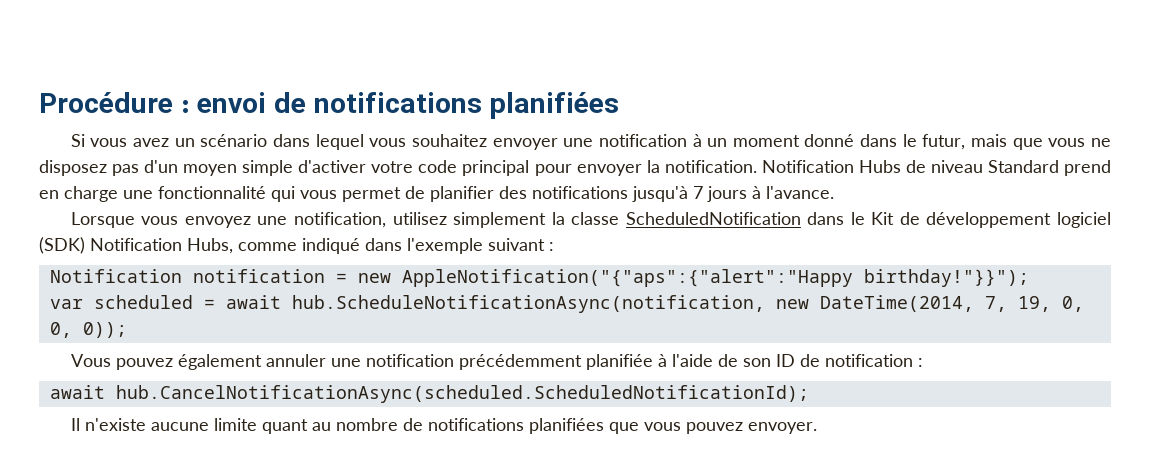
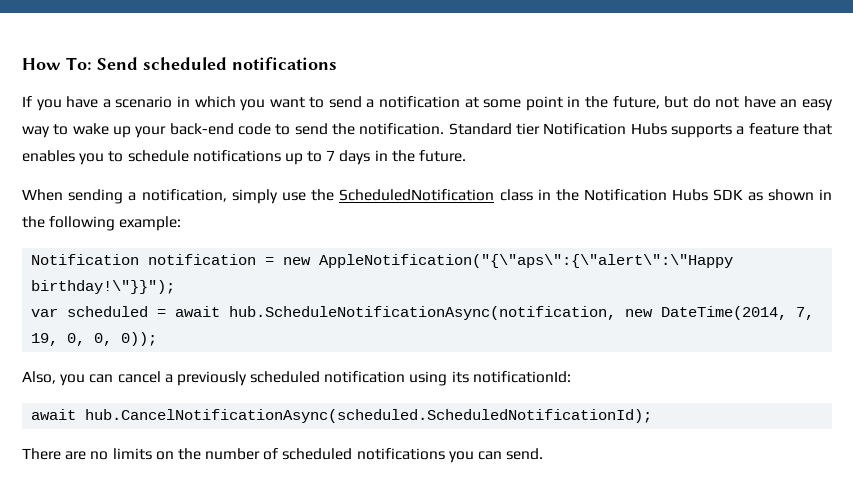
- Procédure : envoi de notifications planifiées
- Si vous avez un scénario dans lequel vous souhaitez envoyer une notification à un moment donné dans le futur, mais que vous ne disposez pas d'un moyen simple d'activer votre code principal pour envoyer la notification. Notification Hubs de niveau Standard prend en charge une fonctionnalité qui vous permet de planifier des notifications jusqu'à 7 jours à l'avance.
- Lorsque vous envoyez une notification, utilisez simplement la classe ScheduledNotification dans le Kit de développement logiciel (SDK) Notification Hubs, comme indiqué dans l'exemple suivant :
+ How To: Send scheduled notifications
+ If you have a scenario in which you want to send a notification at some point in the future, but do not have an easy way to wake up your back-end code to send the notification. Standard tier Notification Hubs supports a feature that enables you to schedule notifications up to 7 days in the future.
+ When sending a notification, simply use the ScheduledNotification class in the Notification Hubs SDK as shown in the following example:
- Notification notification = new AppleNotification("{"aps":{"alert":"Happy birthday!"}}");
+ Notification notification = new AppleNotification("{\"aps\":{\"alert\":\"Happy birthday!\"}}");
- Vous pouvez également annuler une notification précédemment planifiée à l'aide de son ID de notification :
+ Also, you can cancel a previously scheduled notification using its notificationId:
  await hub.CancelNotificationAsync(scheduled.ScheduledNotificationId);
- Il n'existe aucune limite quant au nombre de notifications planifiées que vous pouvez envoyer.
+ There are no limits on the number of scheduled notifications you can send.

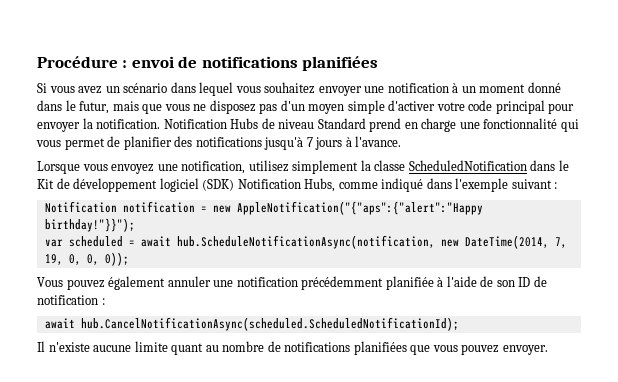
- How To: Send scheduled notifications
- If you have a scenario in which you want to send a notification at some point in the future, but do not have an easy way to wake up your back-end code to send the notification. Standard tier Notification Hubs supports a feature that enables you to schedule notifications up to 7 days in the future.
- When sending a notification, simply use the ScheduledNotification class in the Notification Hubs SDK as shown in the following example:
+ Procédure : envoi de notifications planifiées
+ Si vous avez un scénario dans lequel vous souhaitez envoyer une notification à un moment donné dans le futur, mais que vous ne disposez pas d'un moyen simple d'activer votre code principal pour envoyer la notification. Notification Hubs de niveau Standard prend en charge une fonctionnalité qui vous permet de planifier des notifications jusqu'à 7 jours à l'avance.
+ Lorsque vous envoyez une notification, utilisez simplement la classe ScheduledNotification dans le Kit de développement logiciel (SDK) Notification Hubs, comme indiqué dans l'exemple suivant :
- Notification notification = new AppleNotification("{\"aps\":{\"alert\":\"Happy birthday!\"}}");
+ Notification notification = new AppleNotification("{"aps":{"alert":"Happy birthday!"}}");
- Also, you can cancel a previously scheduled notification using its notificationId:
+ Vous pouvez également annuler une notification précédemment planifiée à l'aide de son ID de notification :
  await hub.CancelNotificationAsync(scheduled.ScheduledNotificationId);
- There are no limits on the number of scheduled notifications you can send.
+ Il n'existe aucune limite quant au nombre de notifications planifiées que vous pouvez envoyer.

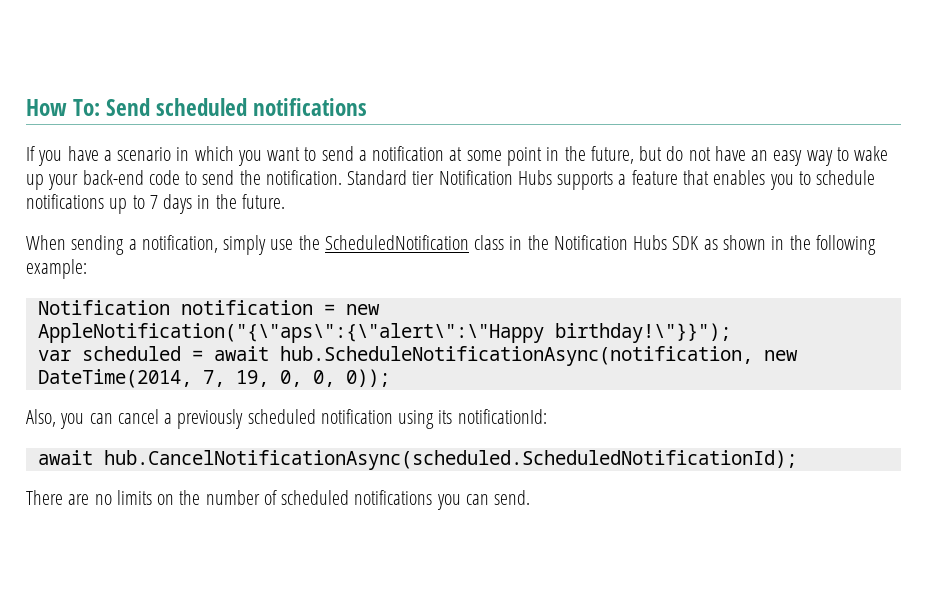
- Procédure : envoi de notifications planifiées
- Si vous avez un scénario dans lequel vous souhaitez envoyer une notification à un moment donné dans le futur, mais que vous ne disposez pas d'un moyen simple d'activer votre code principal pour envoyer la notification. Notification Hubs de niveau Standard prend en charge une fonctionnalité qui vous permet de planifier des notifications jusqu'à 7 jours à l'avance.
- Lorsque vous envoyez une notification, utilisez simplement la classe ScheduledNotification dans le Kit de développement logiciel (SDK) Notification Hubs, comme indiqué dans l'exemple suivant :
+ How To: Send scheduled notifications
+ If you have a scenario in which you want to send a notification at some point in the future, but do not have an easy way to wake up your back-end code to send the notification. Standard tier Notification Hubs supports a feature that enables you to schedule notifications up to 7 days in the future.
+ When sending a notification, simply use the ScheduledNotification class in the Notification Hubs SDK as shown in the following example:
- Notification notification = new AppleNotification("{"aps":{"alert":"Happy birthday!"}}");
+ Notification notification = new AppleNotification("{\"aps\":{\"alert\":\"Happy birthday!\"}}");
- Vous pouvez également annuler une notification précédemment planifiée à l'aide de son ID de notification :
+ Also, you can cancel a previously scheduled notification using its notificationId:
  await hub.CancelNotificationAsync(scheduled.ScheduledNotificationId);
- Il n'existe aucune limite quant au nombre de notifications planifiées que vous pouvez envoyer.
+ There are no limits on the number of scheduled notifications you can send.

